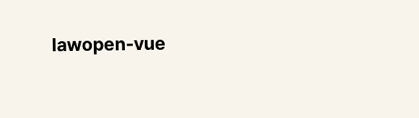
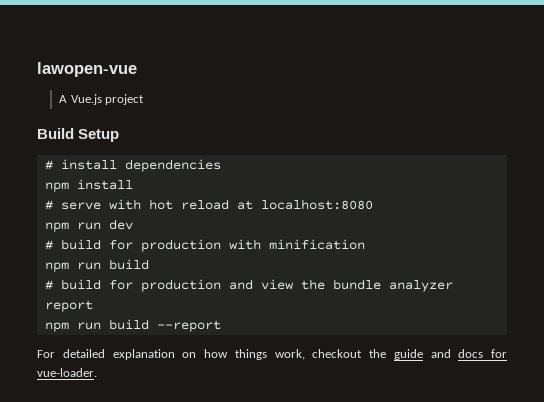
+ A Vue.js project
+ Build Setup
+ # install dependencies
+ npm install
+ # serve with hot reload at localhost:8080
+ npm run dev
+ # build for production with minification
+ npm run build
+ # build for production and view the bundle analyzer report
+ npm run build --report
+ For detailed explanation on how things work, checkout the guide and docs for vue-loader.

